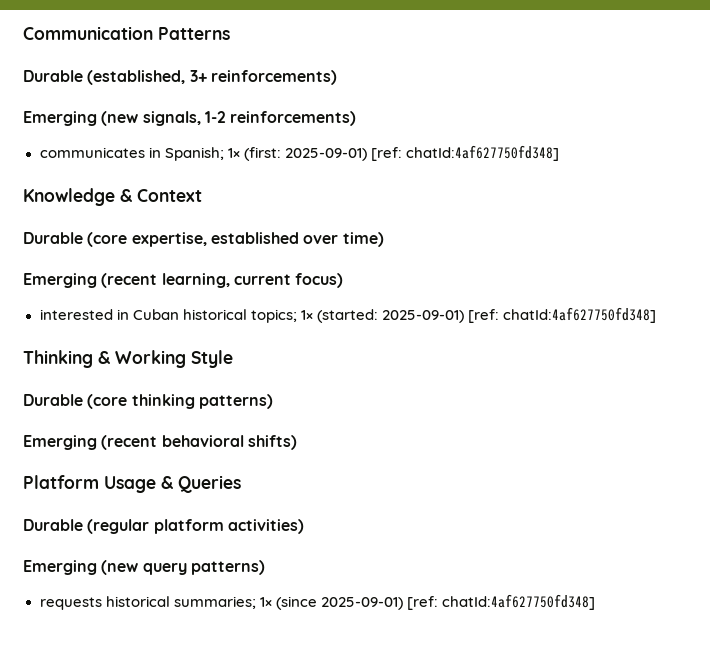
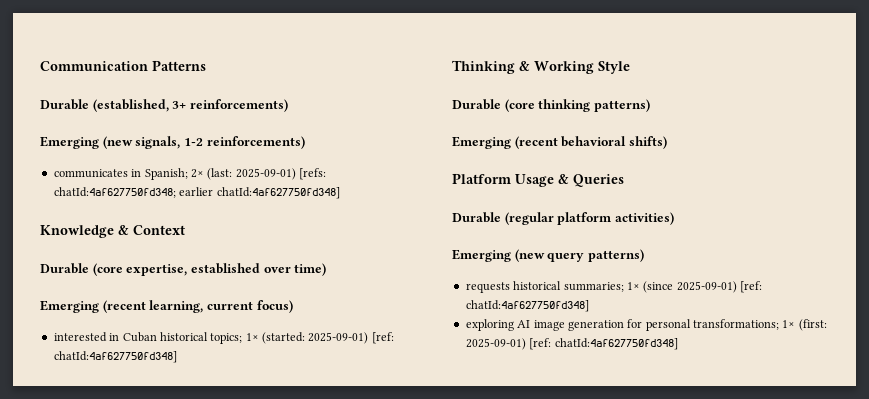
- communicates in Spanish; 1× (first: 2025-09-01) [ref: chatId:4af627750fd348]
+ communicates in Spanish; 2× (last: 2025-09-01) [refs: chatId:4af627750fd348; earlier chatId:4af627750fd348]
+ exploring AI image generation for personal transformations; 1× (first: 2025-09-01) [ref: chatId:4af627750fd348]

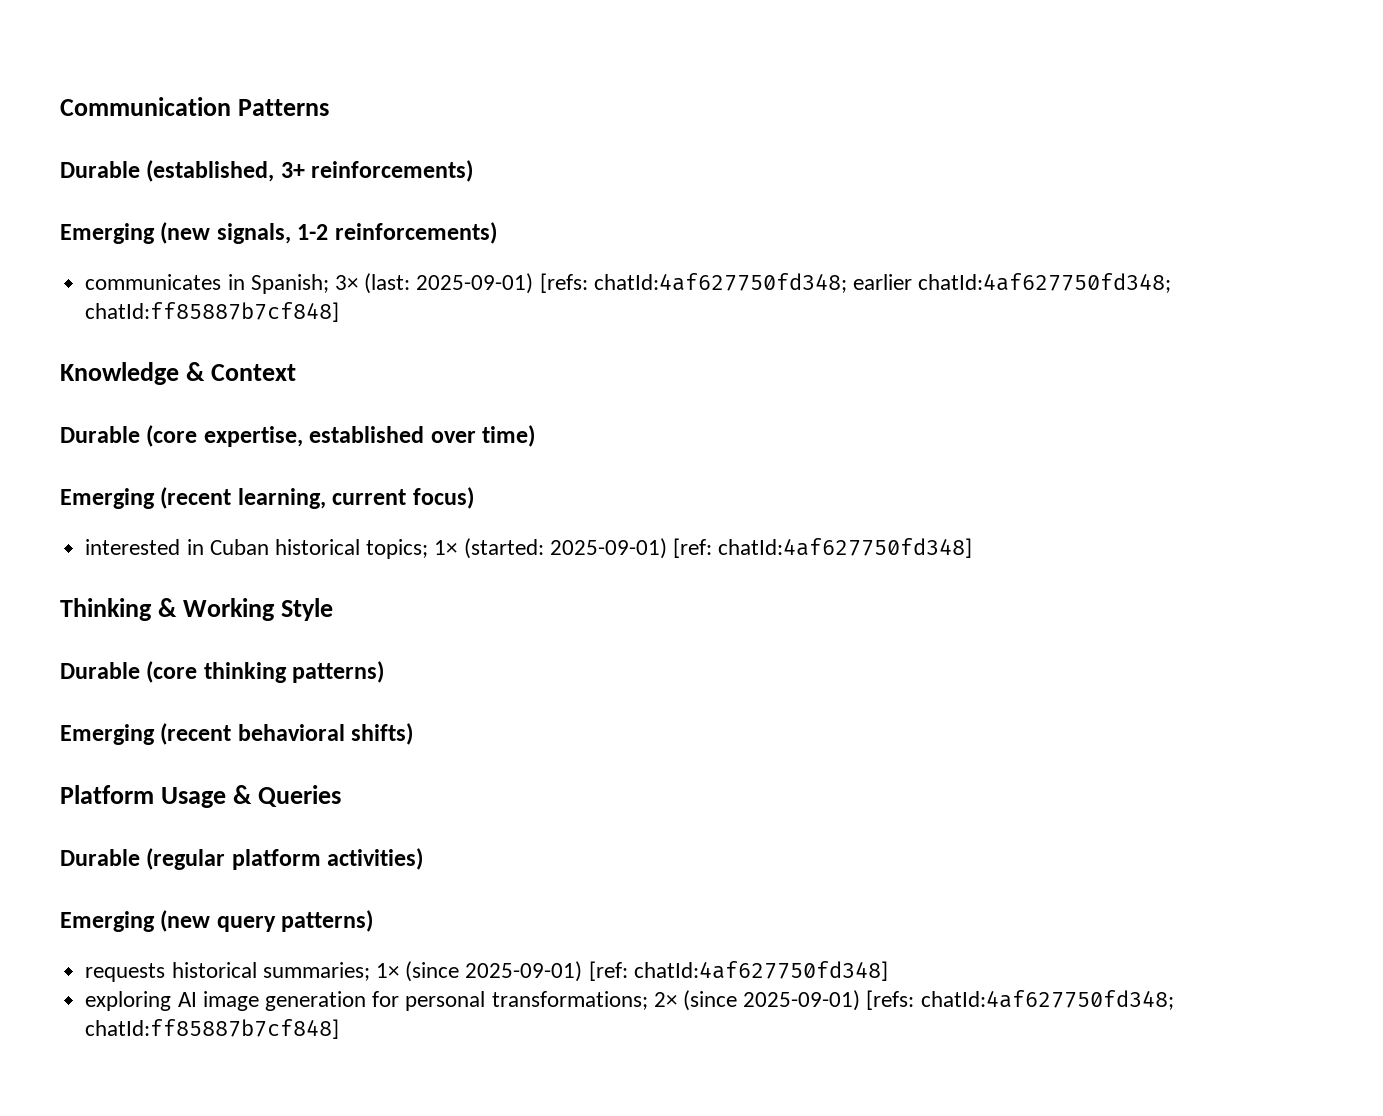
- communicates in Spanish; 2× (last: 2025-09-01) [refs: chatId:4af627750fd348; earlier chatId:4af627750fd348]
+ communicates in Spanish; 3× (last: 2025-09-01) [refs: chatId:4af627750fd348; earlier chatId:4af627750fd348; chatId:ff85887b7cf848]
- exploring AI image generation for personal transformations; 1× (first: 2025-09-01) [ref: chatId:4af627750fd348]
+ exploring AI image generation for personal transformations; 2× (since 2025-09-01) [refs: chatId:4af627750fd348; chatId:ff85887b7cf848]

